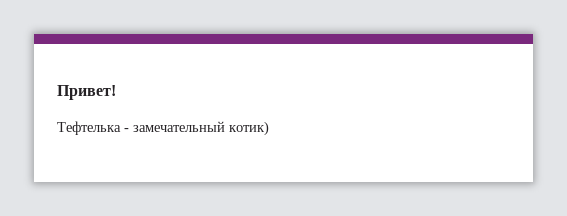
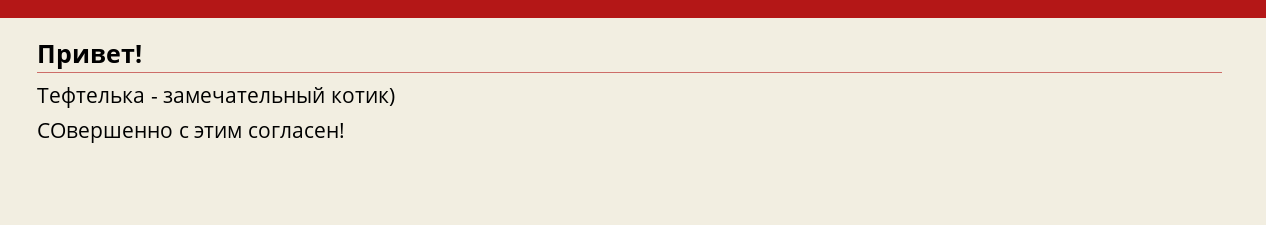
+ СОвершенно с этим согласен!

